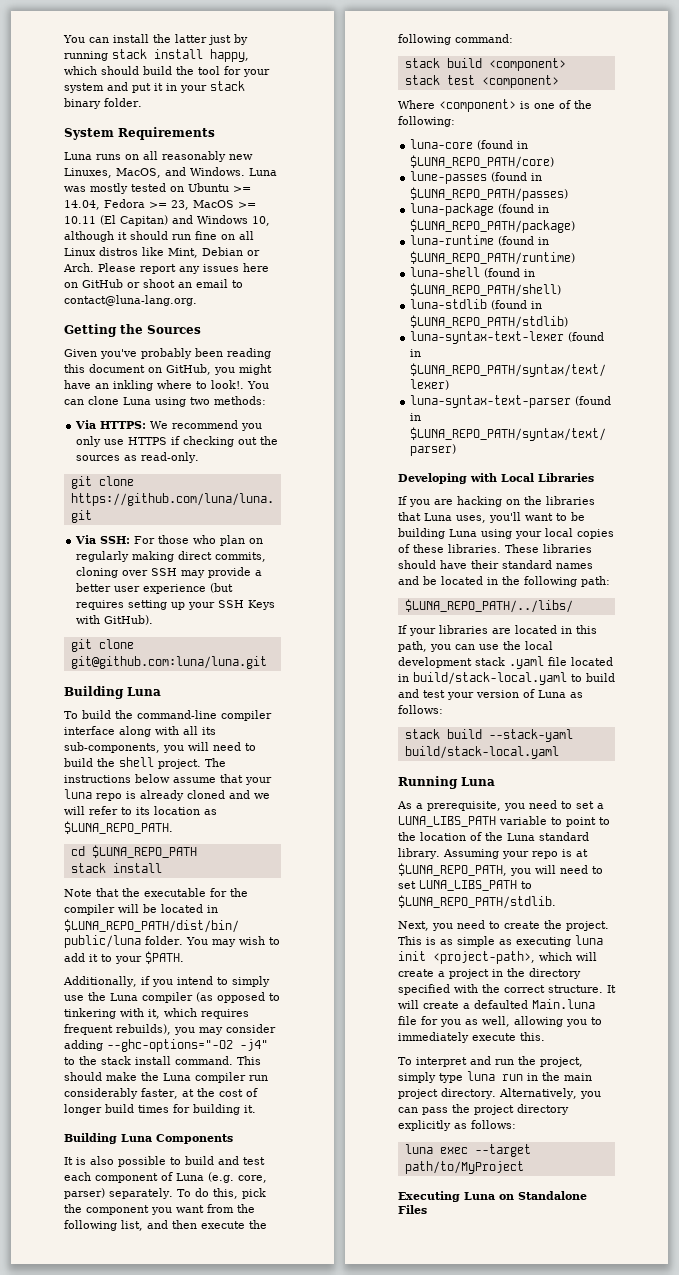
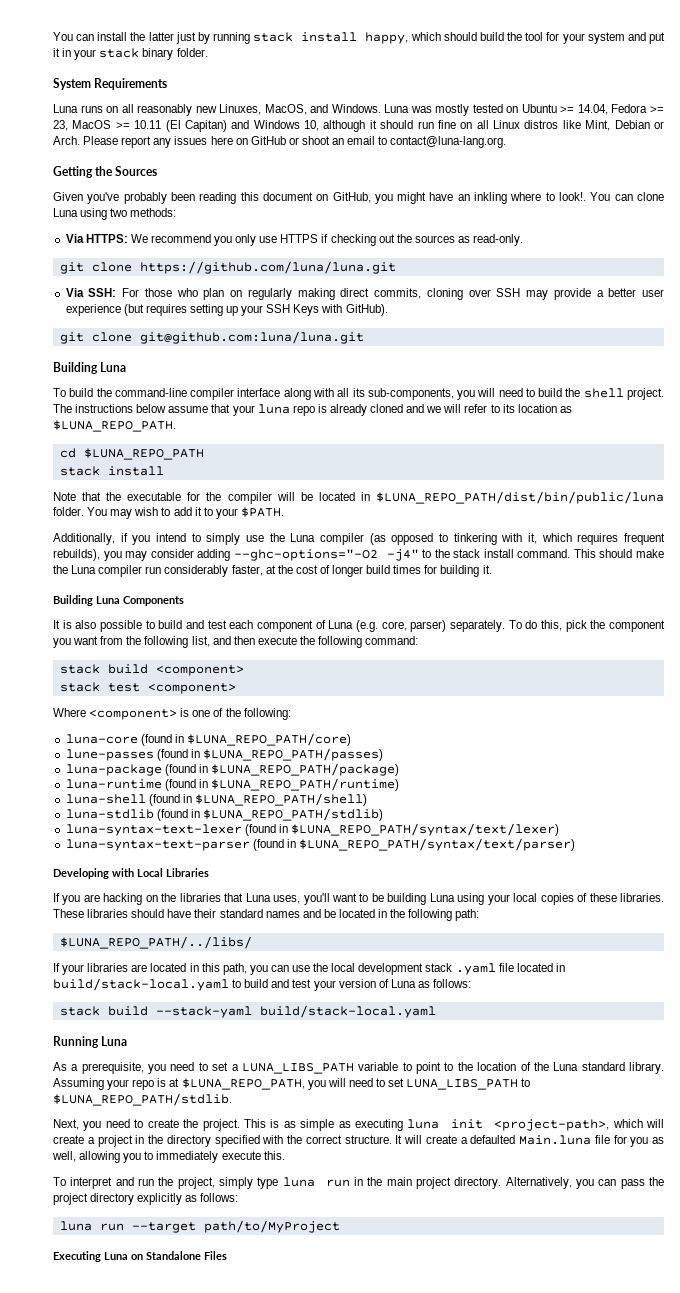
- luna exec --target path/to/MyProject
+ luna run --target path/to/MyProject

